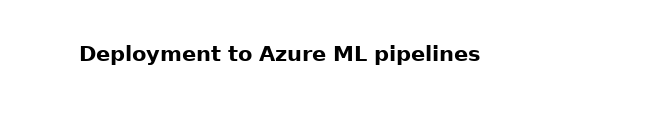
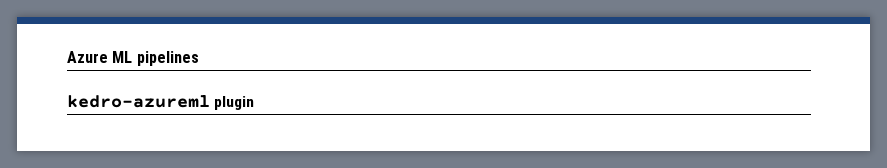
- Deployment to Azure ML pipelines
+ Azure ML pipelines
+ kedro-azureml plugin

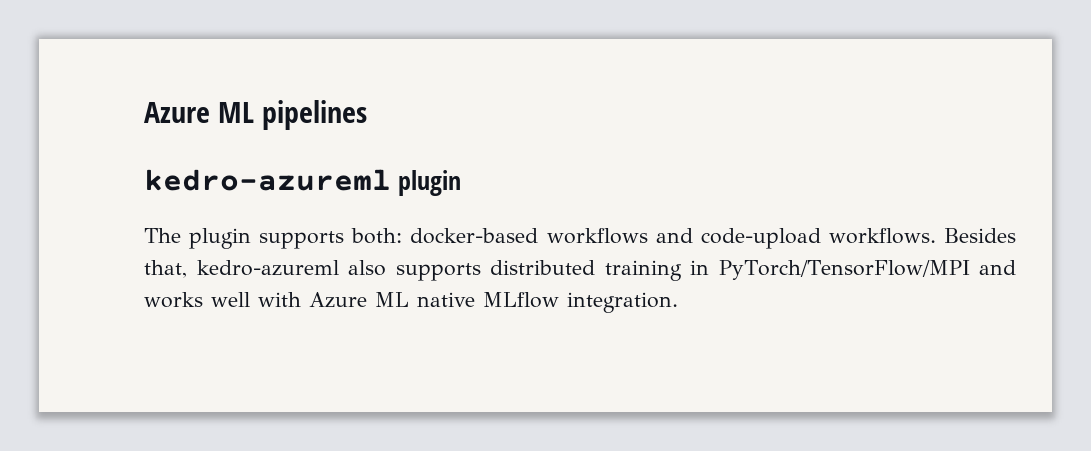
+ The plugin supports both: docker-based workflows and code-upload workflows. Besides that, kedro-azureml also supports distributed training in PyTorch/TensorFlow/MPI and works well with Azure ML native MLflow integration.

